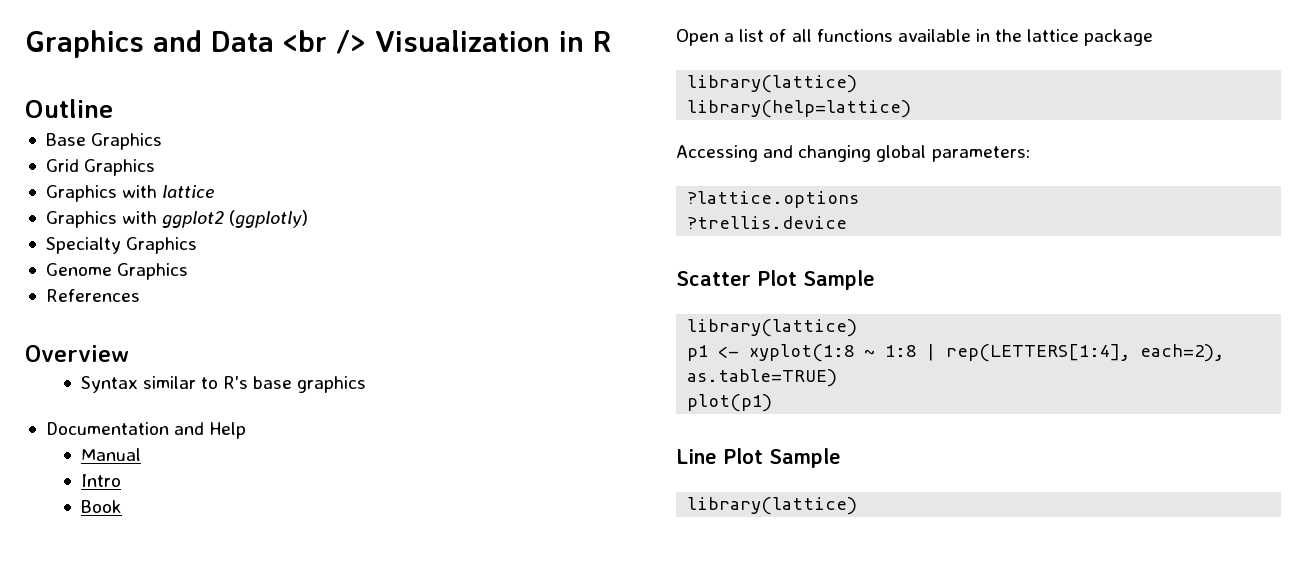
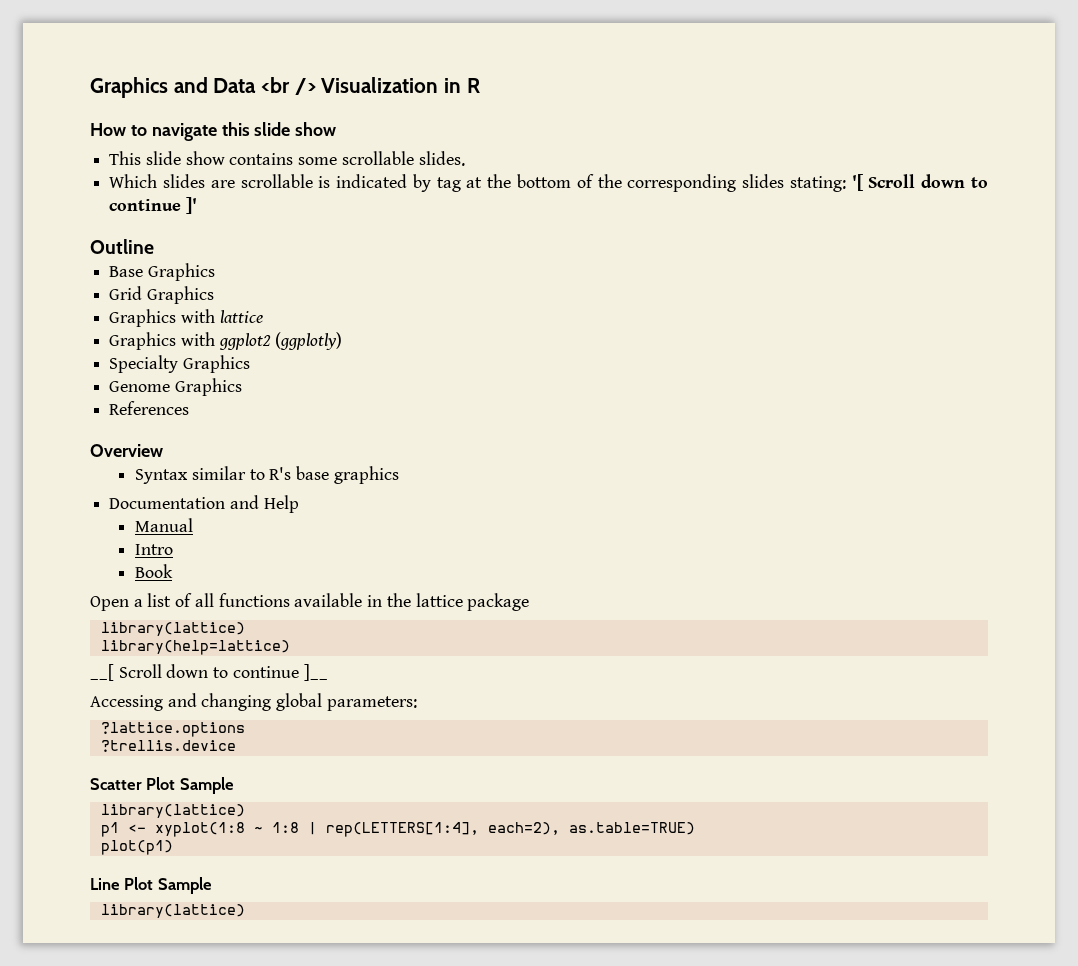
+ How to navigate this slide show
+ This slide show contains some scrollable slides.
+ Which slides are scrollable is indicated by tag at the bottom of the corresponding slides stating: '[ Scroll down to continue ]'
+ __[ Scroll down to continue ]__

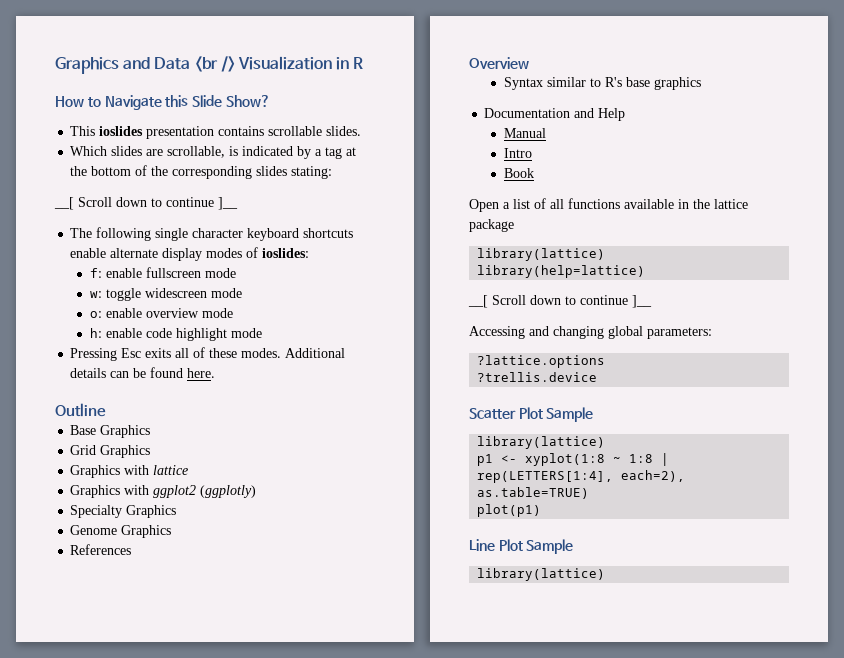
- How to navigate this slide show
- This slide show contains some scrollable slides.
+ How to Navigate this Slide Show?
+ This ioslides presentation contains scrollable slides.
- Which slides are scrollable is indicated by tag at the bottom of the corresponding slides stating: '[ Scroll down to continue ]'
+ Which slides are scrollable, is indicated by a tag at the bottom of the corresponding slides stating:
+ __[ Scroll down to continue ]__
+ The following single character keyboard shortcuts enable alternate display modes of ioslides:
+ f: enable fullscreen mode
+ w: toggle widescreen mode
+ o: enable overview mode
+ h: enable code highlight mode
+ Pressing Esc exits all of these modes. Additional details can be found here.

